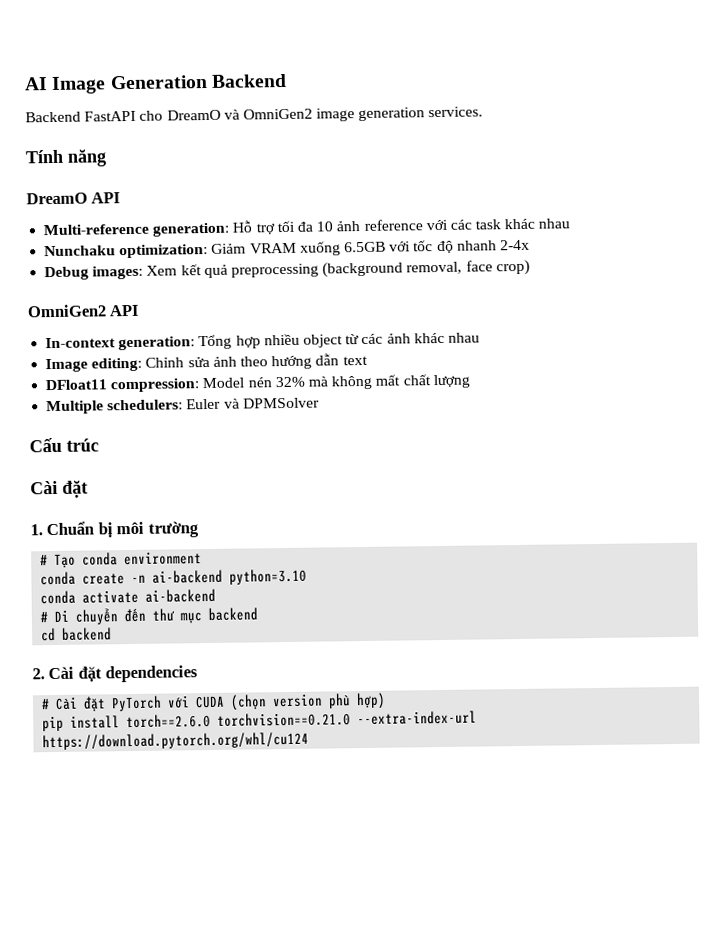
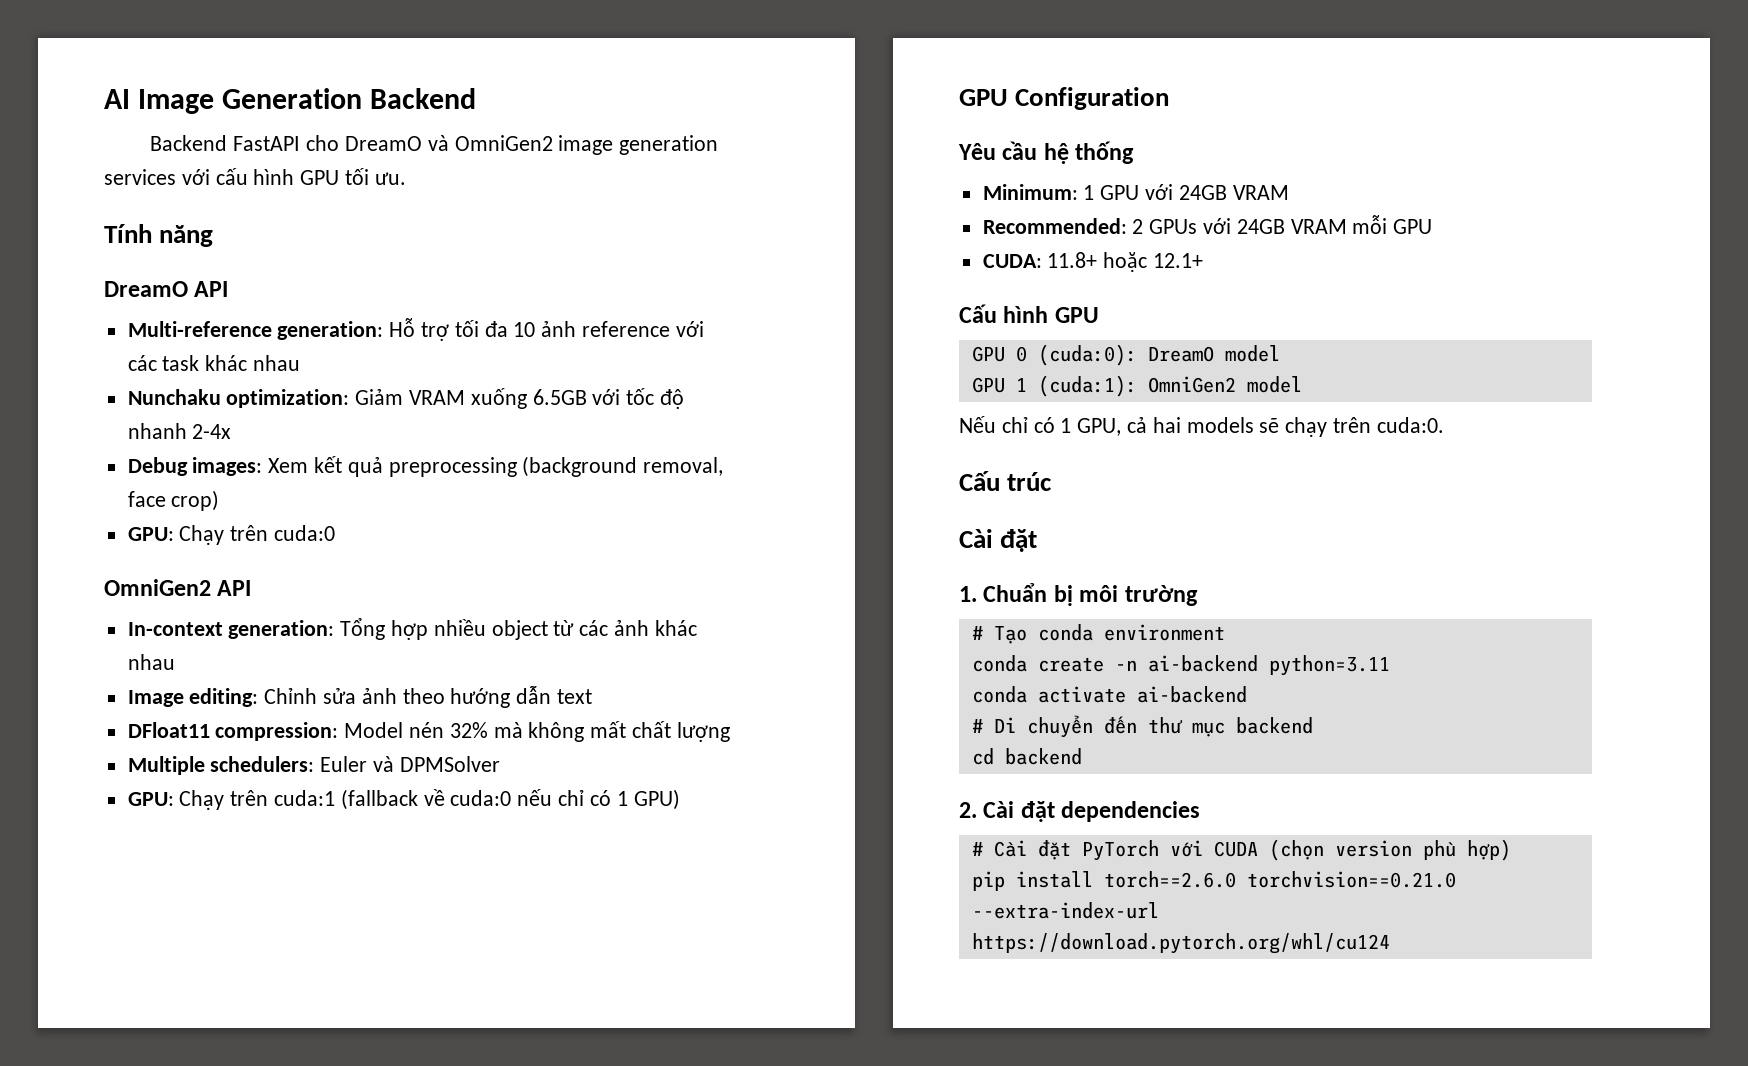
- Backend FastAPI cho DreamO và OmniGen2 image generation services.
+ Backend FastAPI cho DreamO và OmniGen2 image generation services với cấu hình GPU tối ưu.
+ GPU: Chạy trên cuda:0
+ GPU: Chạy trên cuda:1 (fallback về cuda:0 nếu chỉ có 1 GPU)
+ GPU Configuration
+ Yêu cầu hệ thống
+ Minimum: 1 GPU với 24GB VRAM
+ Recommended: 2 GPUs với 24GB VRAM mỗi GPU
+ CUDA: 11.8+ hoặc 12.1+
+ Cấu hình GPU
+ GPU 0 (cuda:0): DreamO model
+ GPU 1 (cuda:1): OmniGen2 model
+ Nếu chỉ có 1 GPU, cả hai models sẽ chạy trên cuda:0.
- conda create -n ai-backend python=3.10
+ conda create -n ai-backend python=3.11

